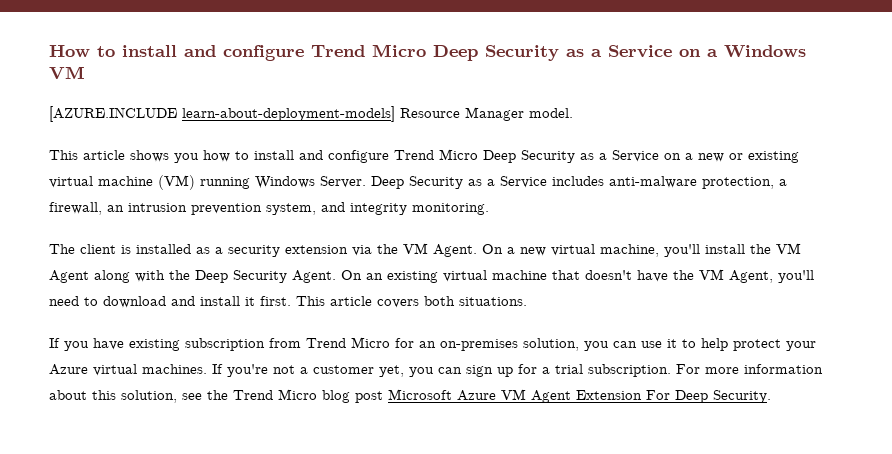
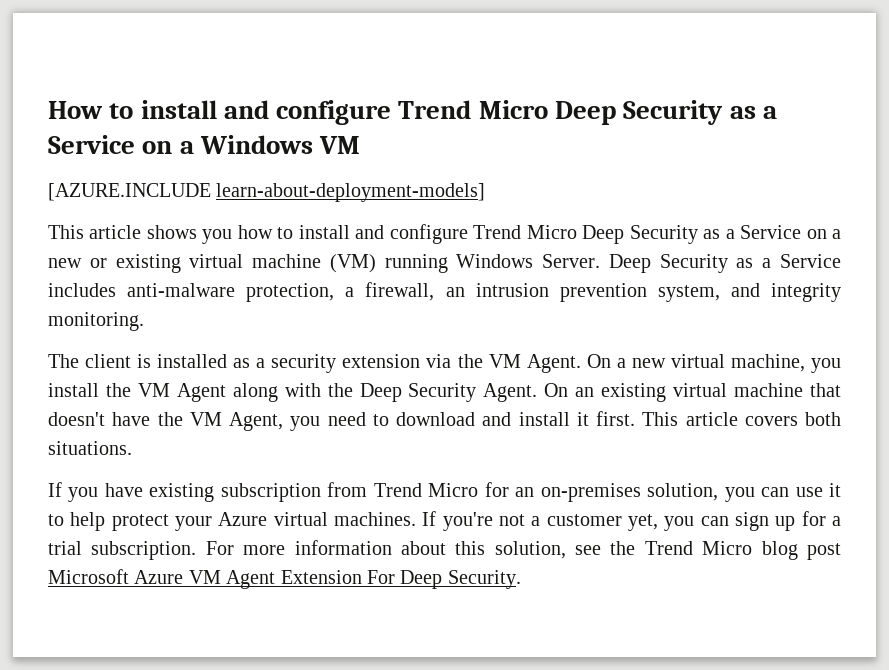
- [AZURE.INCLUDE learn-about-deployment-models] Resource Manager model.
+ [AZURE.INCLUDE learn-about-deployment-models]
- On a new virtual machine, you'll install the VM Agent along with the Deep Security Agent.
+ On a new virtual machine, you install the VM Agent along with the Deep Security Agent.
- On an existing virtual machine that doesn't have the VM Agent, you'll need to download and install it first.
+ On an existing virtual machine that doesn't have the VM Agent, you need to download and install it first.

